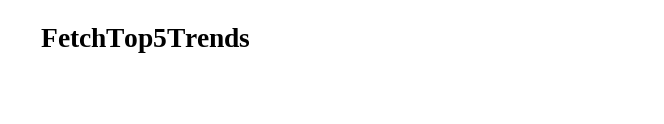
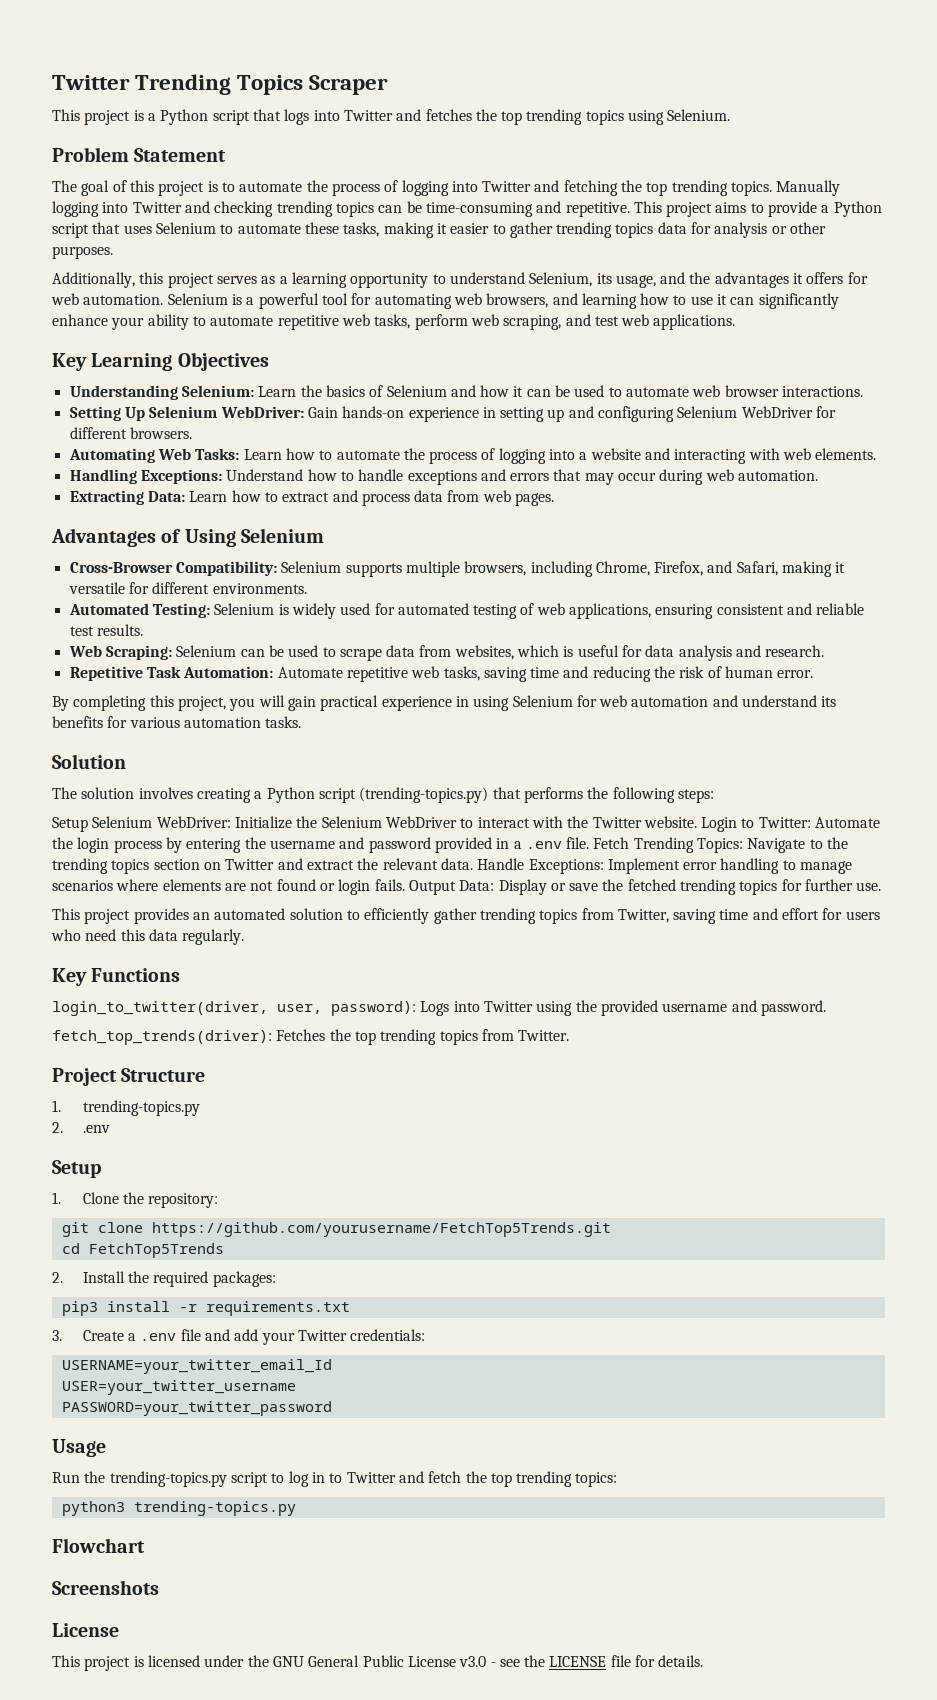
- FetchTop5Trends
+ Twitter Trending Topics Scraper
+ This project is a Python script that logs into Twitter and fetches the top trending topics using Selenium.
+ Problem Statement
+ The goal of this project is to automate the process of logging into Twitter and fetching the top trending topics. Manually logging into Twitter and checking trending topics can be time-consuming and repetitive. This project aims to provide a Python script that uses Selenium to automate these tasks, making it easier to gather trending topics data for analysis or other purposes.
+ Additionally, this project serves as a learning opportunity to understand Selenium, its usage, and the advantages it offers for web automation. Selenium is a powerful tool for automating web browsers, and learning how to use it can significantly enhance your ability to automate repetitive web tasks, perform web scraping, and test web applications.
+ Key Learning Objectives
+ Understanding Selenium: Learn the basics of Selenium and how it can be used to automate web browser interactions.
+ Setting Up Selenium WebDriver: Gain hands-on experience in setting up and configuring Selenium WebDriver for different browsers.
+ Automating Web Tasks: Learn how to automate the process of logging into a website and interacting with web elements.
+ Handling Exceptions: Understand how to handle exceptions and errors that may occur during web automation.
+ Extracting Data: Learn how to extract and process data from web pages.
+ Advantages of Using Selenium
+ Cross-Browser Compatibility: Selenium supports multiple browsers, including Chrome, Firefox, and Safari, making it versatile for different environments.
+ Automated Testing: Selenium is widely used for automated testing of web applications, ensuring consistent and reliable test results.
+ Web Scraping: Selenium can be used to scrape data from websites, which is useful for data analysis and research.
+ Repetitive Task Automation: Automate repetitive web tasks, saving time and reducing the risk of human error.
+ By completing this project, you will gain practical experience in using Selenium for web automation and understand its benefits for various automation tasks.
+ Solution
+ The solution involves creating a Python script (trending-topics.py) that performs the following steps:
+ Setup Selenium WebDriver: Initialize the Selenium WebDriver to interact with the Twitter website. Login to Twitter: Automate the login process by entering the username and password provided in a .env file. Fetch Trending Topics: Navigate to the trending topics section on Twitter and extract the relevant data. Handle Exceptions: Implement error handling to manage scenarios where elements are not found or login fails. Output Data: Display or save the fetched trending topics for further use.
+ This project provides an automated solution to efficiently gather trending topics from Twitter, saving time and effort for users who need this data regularly.
+ Key Functions
+ login_to_twitter(driver, user, password): Logs into Twitter using the provided username and password.
+ fetch_top_trends(driver): Fetches the top trending topics from Twitter.
+ Project Structure
+ 1. trending-topics.py
+ 2. .env
+ Setup
+ 1. Clone the repository:
+ git clone https://github.com/yourusername/FetchTop5Trends.git
+ cd FetchTop5Trends
+ 2. Install the required packages:
+ pip3 install -r requirements.txt
+ 3. Create a .env file and add your Twitter credentials:
+ USERNAME=your_twitter_email_Id
+ USER=your_twitter_username
+ PASSWORD=your_twitter_password
+ Usage
+ Run the trending-topics.py script to log in to Twitter and fetch the top trending topics:
+ python3 trending-topics.py
+ Flowchart
+ Screenshots
+ License
+ This project is licensed under the GNU General Public License v3.0 - see the LICENSE file for details.

